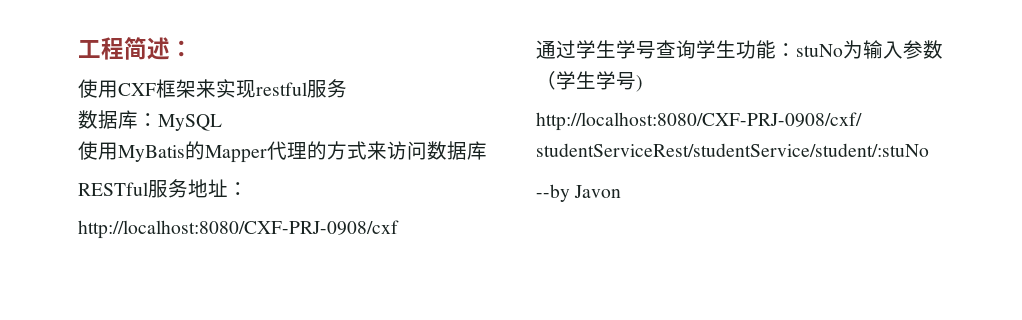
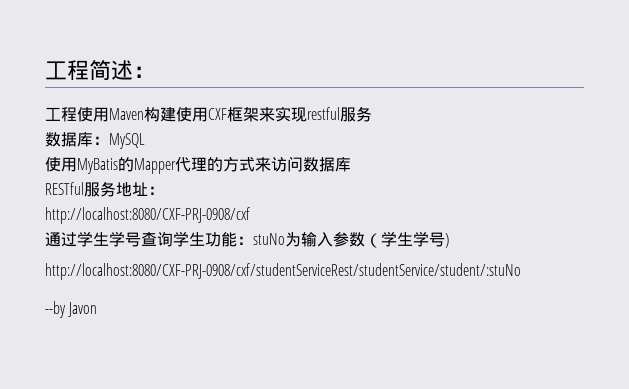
- 使用CXF框架来实现restful服务
+ 工程使用Maven构建使用CXF框架来实现restful服务

